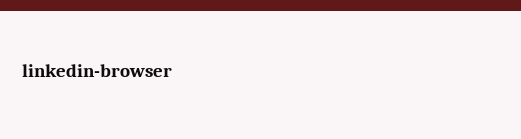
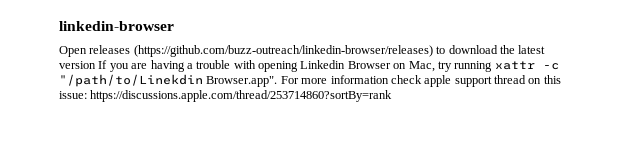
+ Open releases (https://github.com/buzz-outreach/linkedin-browser/releases) to download the latest version If you are having a trouble with opening Linkedin Browser on Mac, try running xattr -c "/path/to/Linekdin Browser.app". For more information check apple support thread on this issue: https://discussions.apple.com/thread/253714860?sortBy=rank

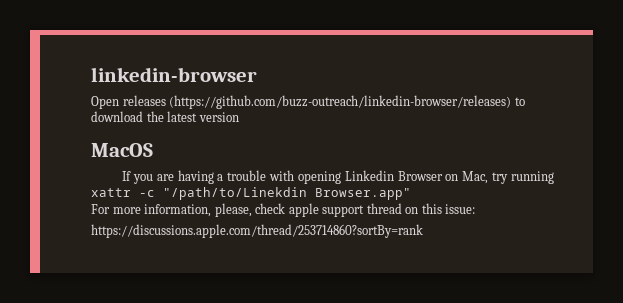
- Open releases (https://github.com/buzz-outreach/linkedin-browser/releases) to download the latest version If you are having a trouble with opening Linkedin Browser on Mac, try running xattr -c "/path/to/Linekdin Browser.app". For more information check apple support thread on this issue: https://discussions.apple.com/thread/253714860?sortBy=rank
+ Open releases (https://github.com/buzz-outreach/linkedin-browser/releases) to download the latest version
+ MacOS
+ If you are having a trouble with opening Linkedin Browser on Mac, try running xattr -c "/path/to/Linekdin Browser.app"
+ For more information, please, check apple support thread on this issue:
+ https://discussions.apple.com/thread/253714860?sortBy=rank

